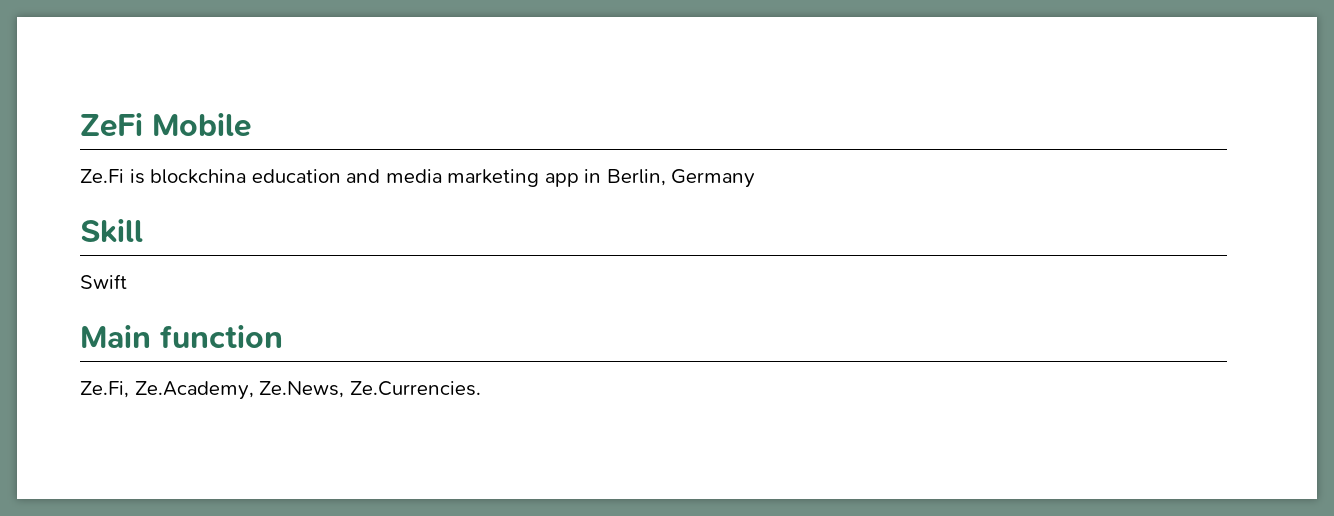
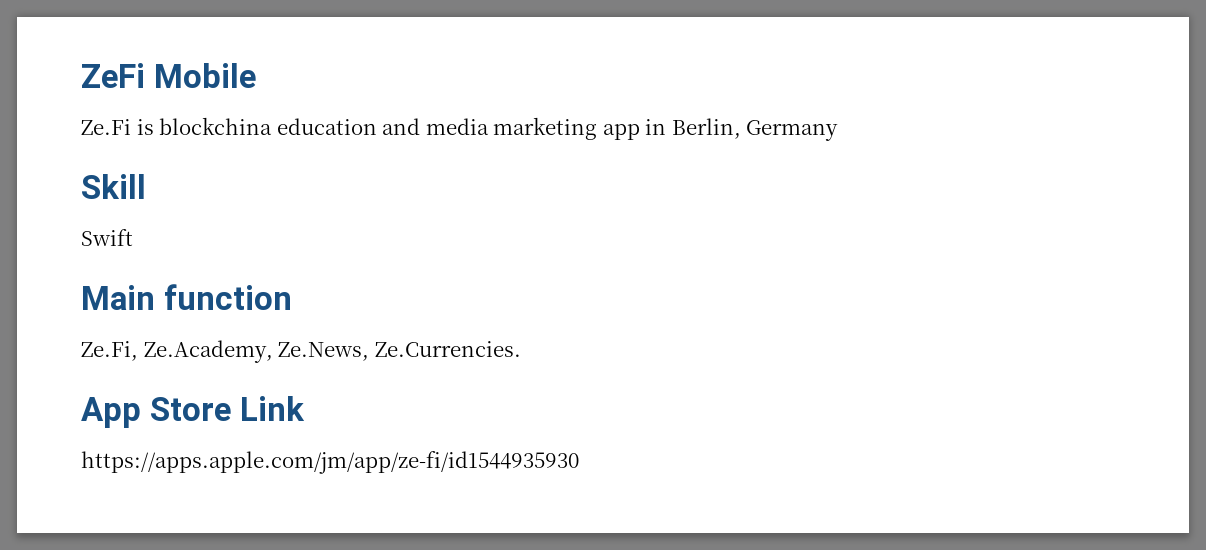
+ App Store Link
+ https://apps.apple.com/jm/app/ze-fi/id1544935930

